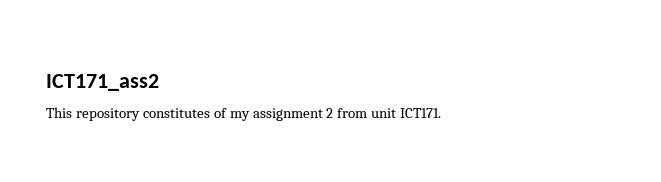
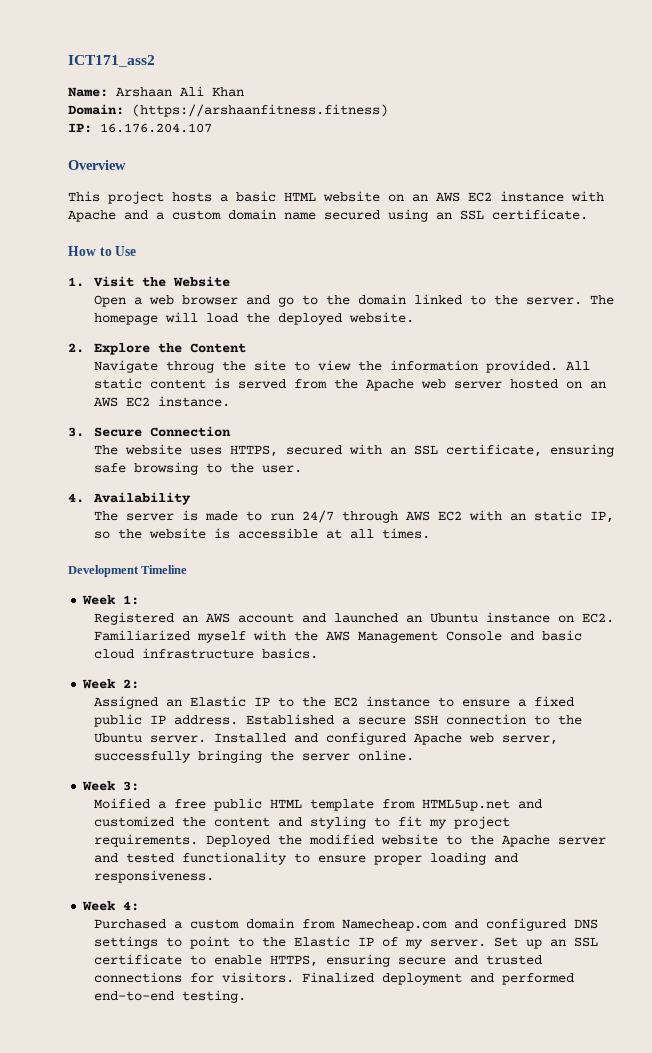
- This repository constitutes of my assignment 2 from unit ICT171.
+ Name: Arshaan Ali Khan
+ Domain: (https://arshaanfitness.fitness)
+ IP: 16.176.204.107
+ Overview
+ This project hosts a basic HTML website on an AWS EC2 instance with Apache and a custom domain name secured using an SSL certificate.
+ How to Use
+ 1. Visit the Website
+ Open a web browser and go to the domain linked to the server. The homepage will load the deployed website.
+ 2. Explore the Content
+ Navigate throug the site to view the information provided. All static content is served from the Apache web server hosted on an AWS EC2 instance.
+ 3. Secure Connection
+ The website uses HTTPS, secured with an SSL certificate, ensuring safe browsing to the user.
+ 4. Availability
+ The server is made to run 24/7 through AWS EC2 with an static IP, so the website is accessible at all times.
+ Development Timeline
+ Week 1:
+ Registered an AWS account and launched an Ubuntu instance on EC2. Familiarized myself with the AWS Management Console and basic cloud infrastructure basics.
+ Week 2:
+ Assigned an Elastic IP to the EC2 instance to ensure a fixed public IP address. Established a secure SSH connection to the Ubuntu server. Installed and configured Apache web server, successfully bringing the server online.
+ Week 3:
+ Moified a free public HTML template from HTML5up.net and customized the content and styling to fit my project requirements. Deployed the modified website to the Apache server and tested functionality to ensure proper loading and responsiveness.
+ Week 4:
+ Purchased a custom domain from Namecheap.com and configured DNS settings to point to the Elastic IP of my server. Set up an SSL certificate to enable HTTPS, ensuring secure and trusted connections for visitors. Finalized deployment and performed end-to-end testing.

